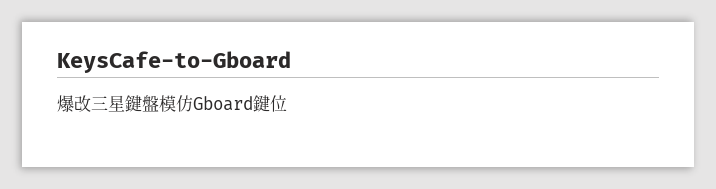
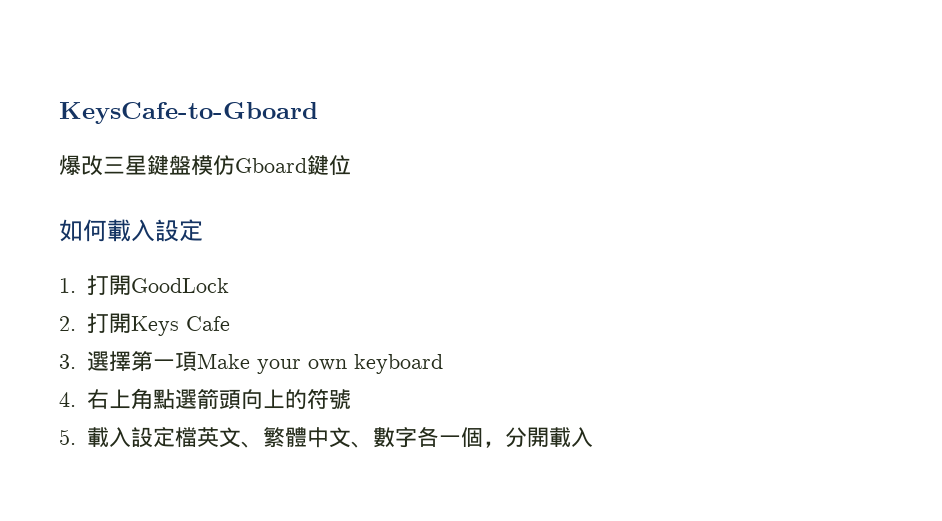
+ 如何載入設定
+ 1.打開GoodLock
+ 2.打開Keys Cafe
+ 3.選擇第一項Make your own keyboard
+ 4.右上角點選箭頭向上的符號
+ 5.載入設定檔英文、繁體中文、數字各一個，分開載入

